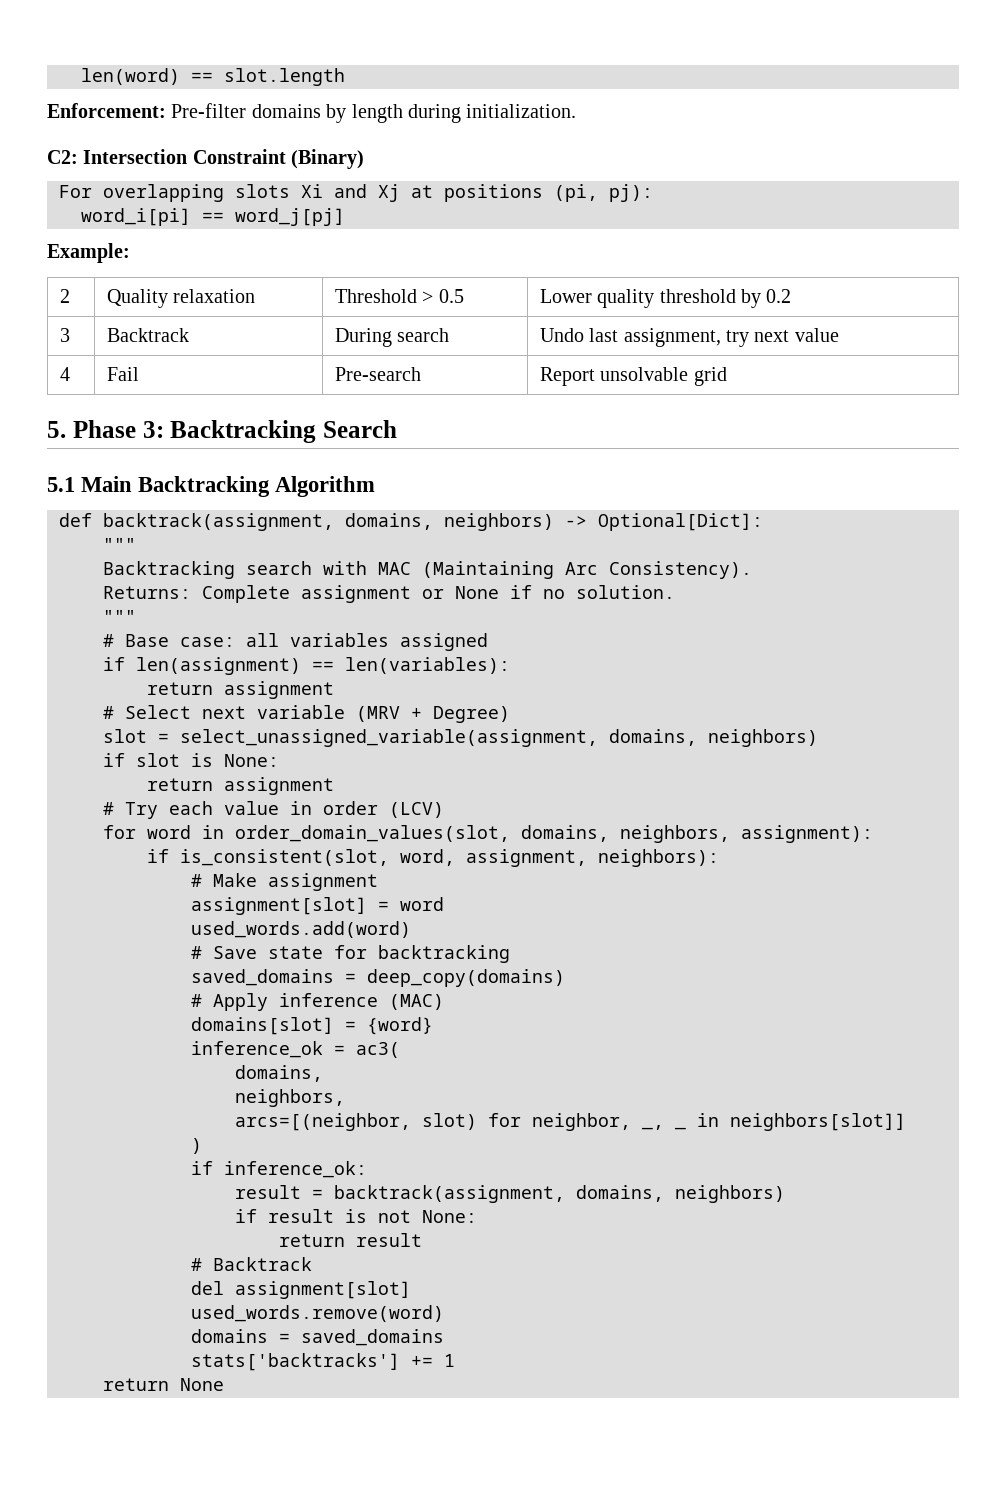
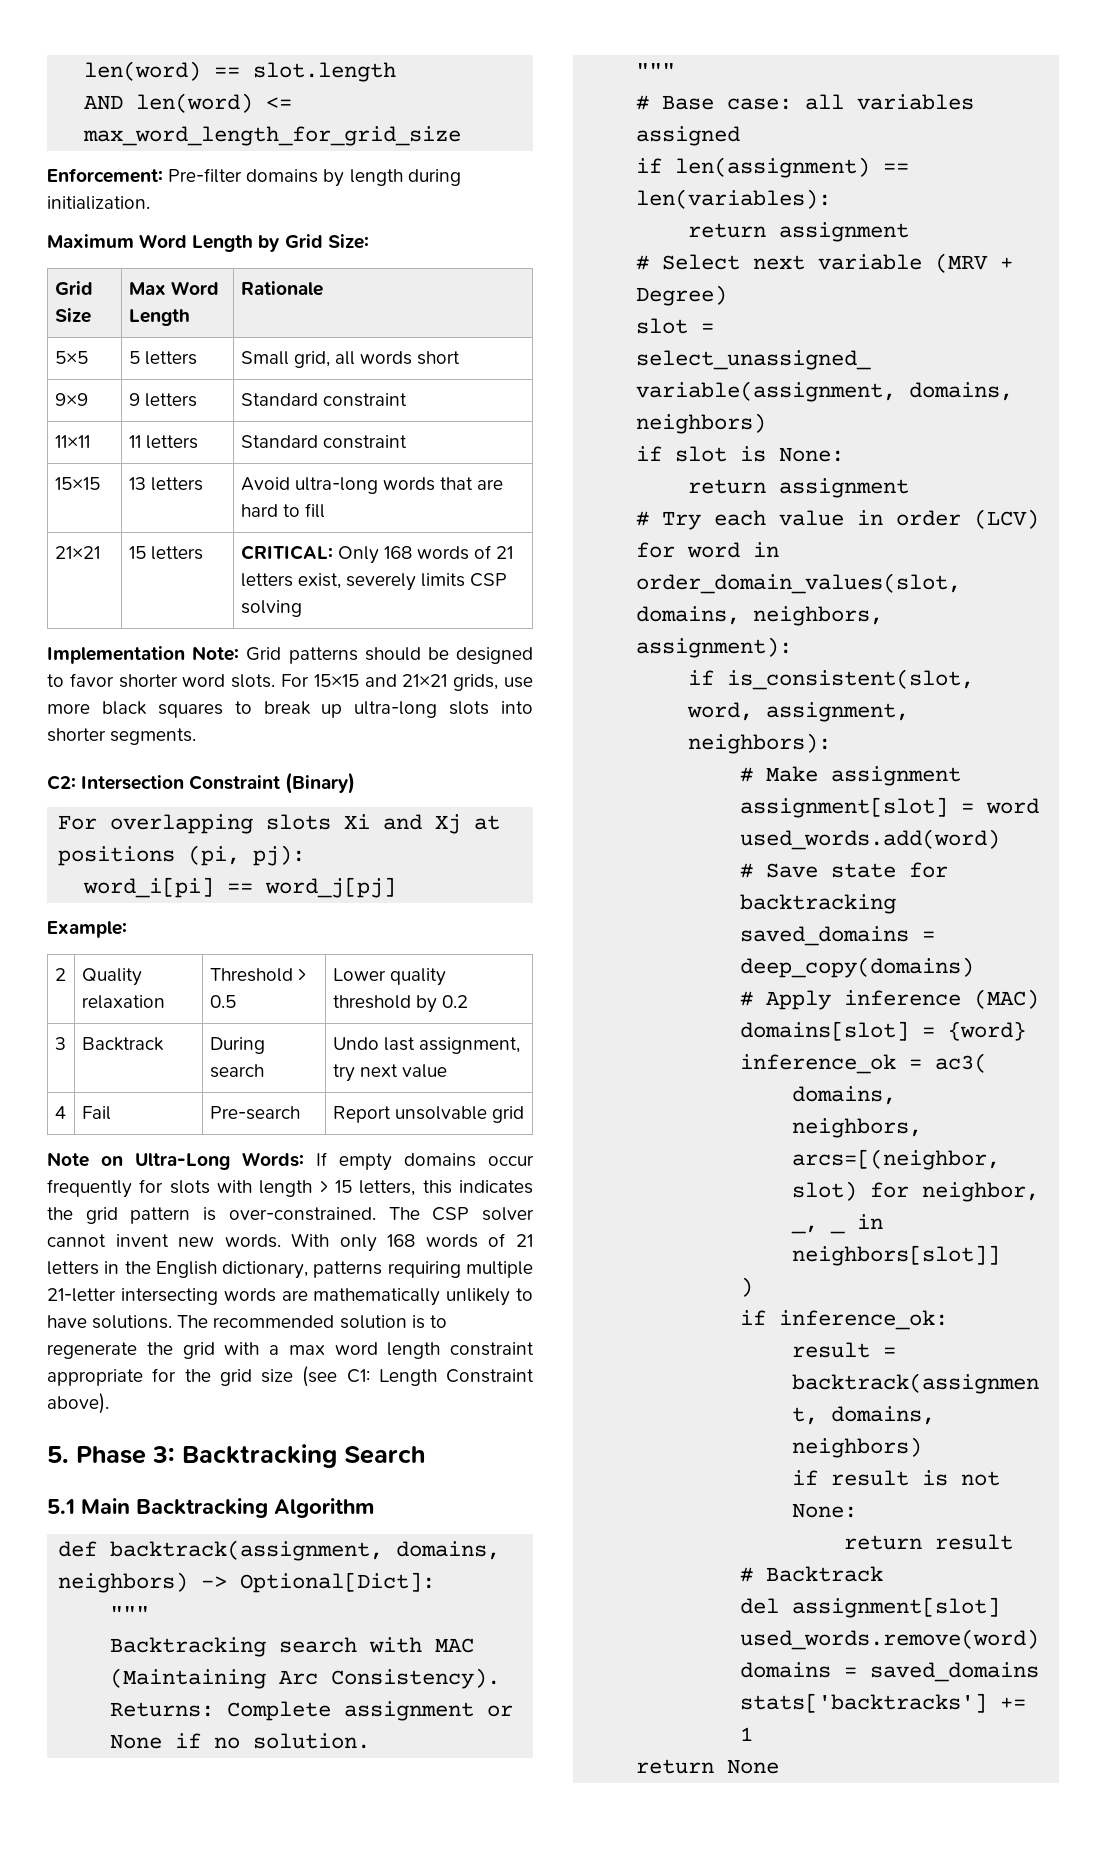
+ AND len(word) <= max_word_length_for_grid_size
+ Maximum Word Length by Grid Size:
+ Grid Size | Max Word Length | Rationale
+ 5×5 | 5 letters | Small grid, all words short
+ 9×9 | 9 letters | Standard constraint
+ 11×11 | 11 letters | Standard constraint
+ 15×15 | 13 letters | Avoid ultra-long words that are hard to fill
+ 21×21 | 15 letters | CRITICAL: Only 168 words of 21 letters exist, severely limits CSP solving
+ Implementation Note: Grid patterns should be designed to favor shorter word slots. For 15×15 and 21×21 grids, use more black squares to break up ultra-long slots into shorter segments.
+ Note on Ultra-Long Words: If empty domains occur frequently for slots with length > 15 letters, this indicates the grid pattern is over-constrained. The CSP solver cannot invent new words. With only 168 words of 21 letters in the English dictionary, patterns requiring multiple 21-letter intersecting words are mathematically unlikely to have solutions. The recommended solution is to regenerate the grid with a max word length constraint appropriate for the grid size (see C1: Length Constraint above).

